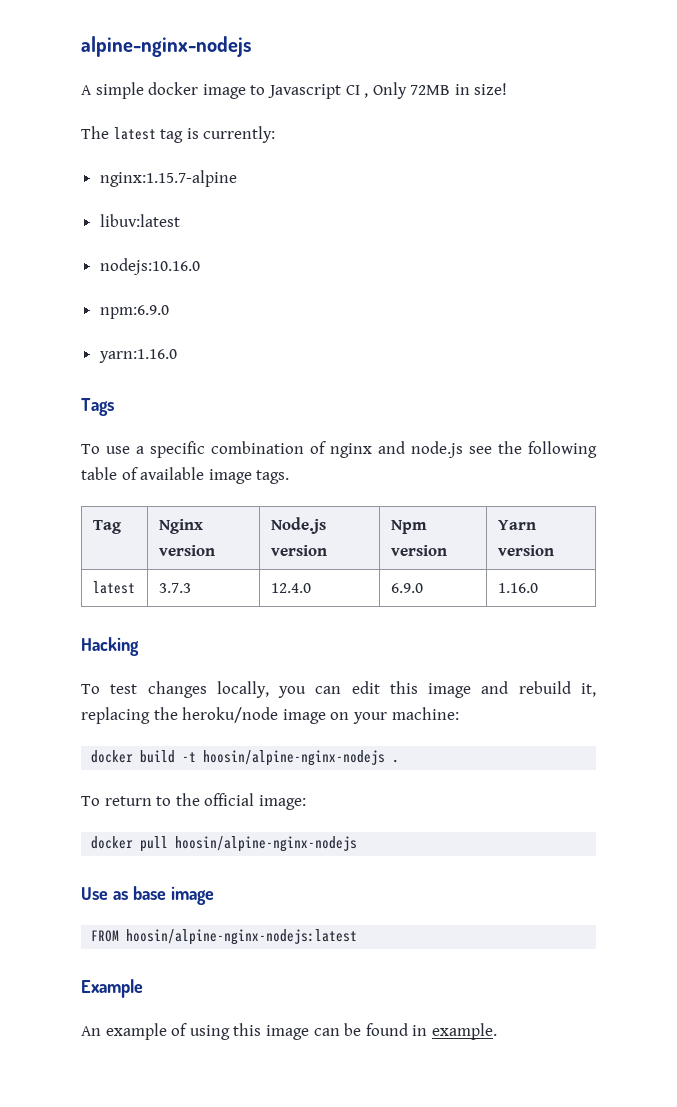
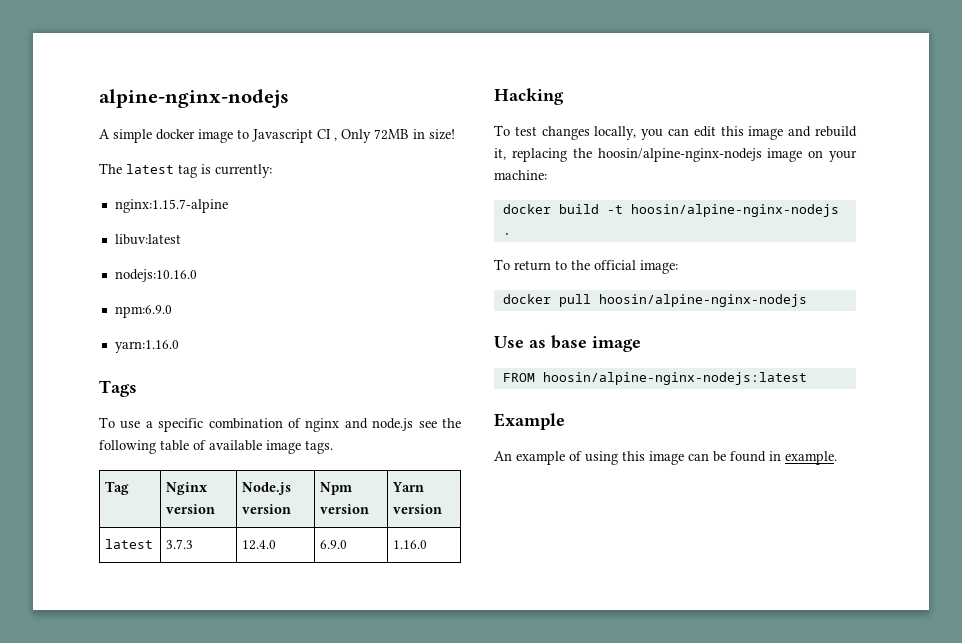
- To test changes locally, you can edit this image and rebuild it, replacing the heroku/node image on your machine:
+ To test changes locally, you can edit this image and rebuild it, replacing the hoosin/alpine-nginx-nodejs image on your machine:

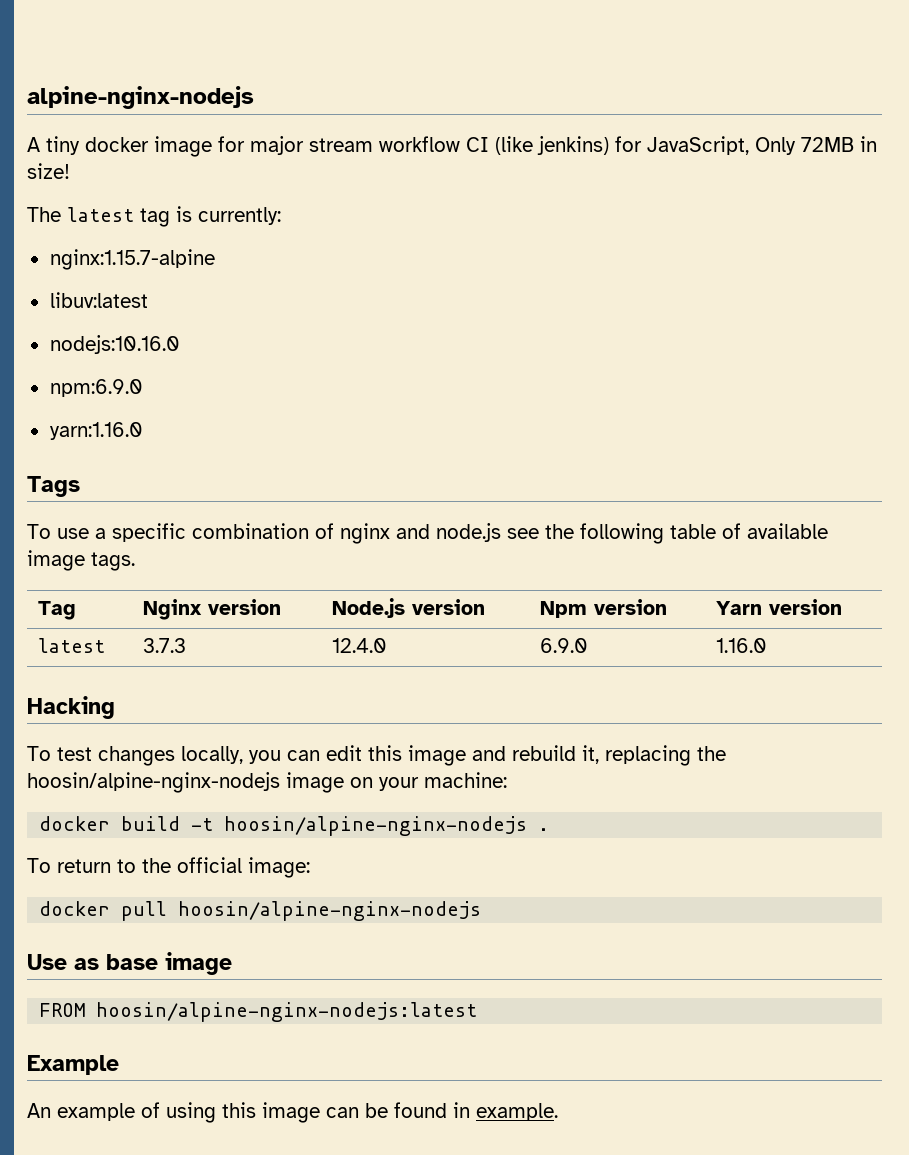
- A simple docker image to Javascript CI , Only 72MB in size!
+ A tiny docker image for major stream workflow CI (like jenkins) for JavaScript, Only 72MB in size!

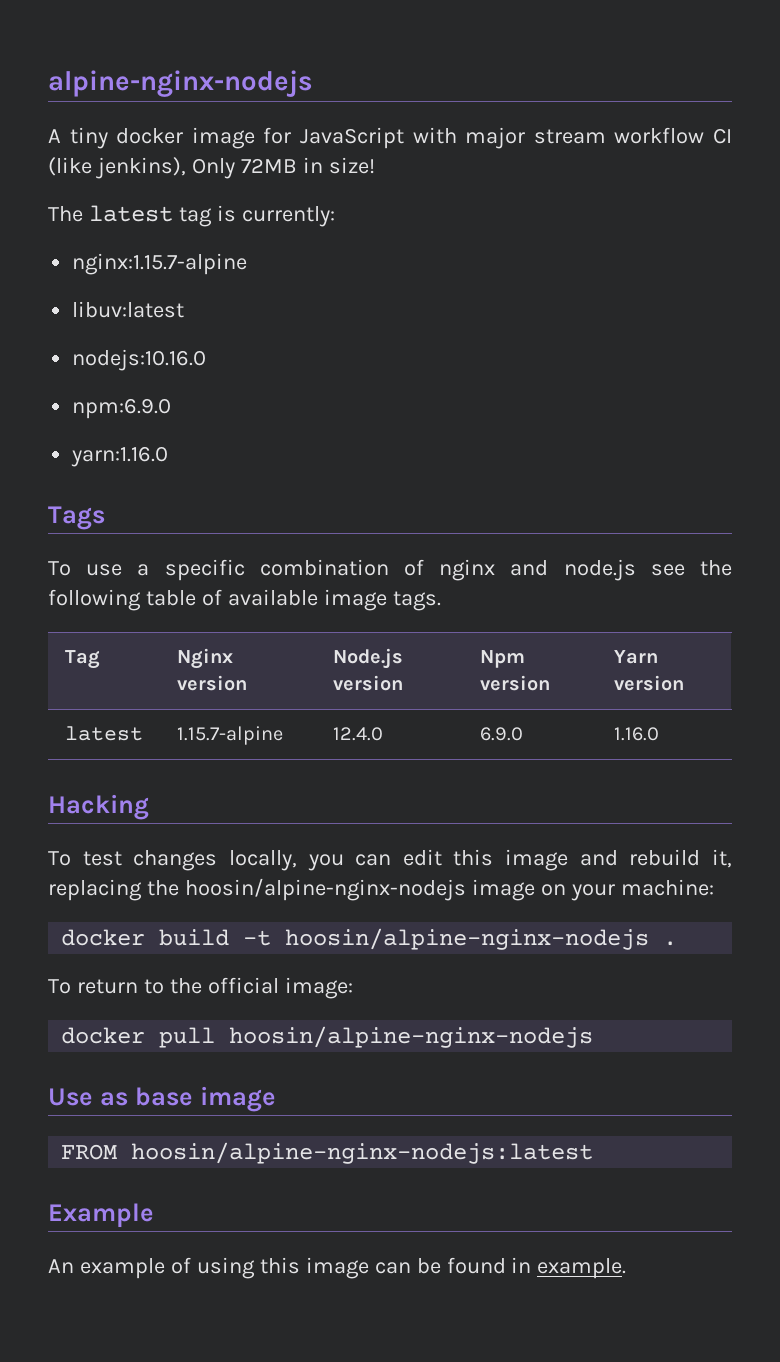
- A tiny docker image for major stream workflow CI (like jenkins) for JavaScript, Only 72MB in size!
+ A tiny docker image for JavaScript with major stream workflow CI (like jenkins), Only 72MB in size!
- latest | 3.7.3 | 12.4.0 | 6.9.0 | 1.16.0
+ latest | 1.15.7-alpine | 12.4.0 | 6.9.0 | 1.16.0

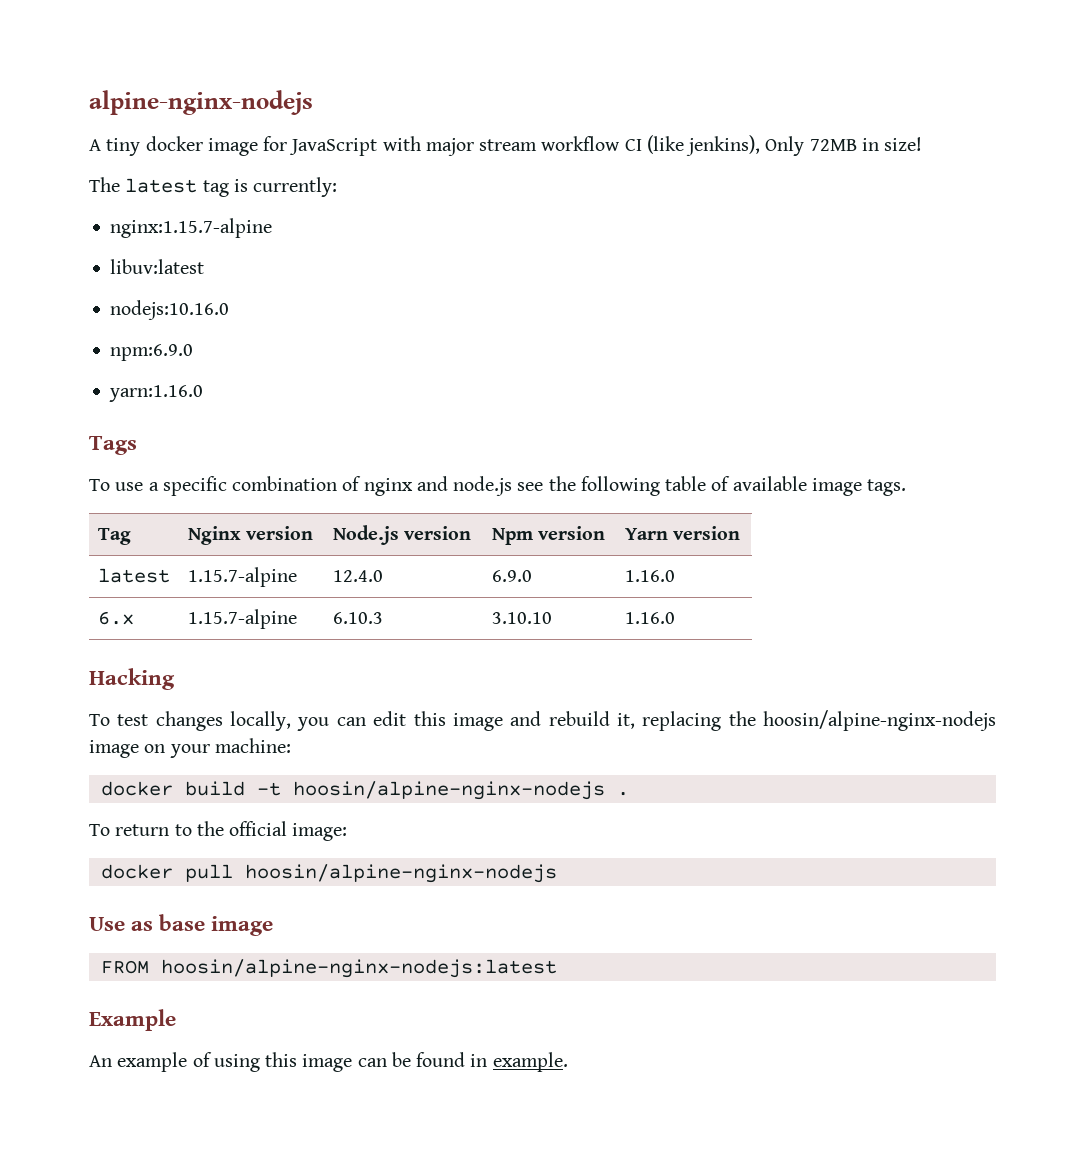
+ 6.x | 1.15.7-alpine | 6.10.3 | 3.10.10 | 1.16.0

